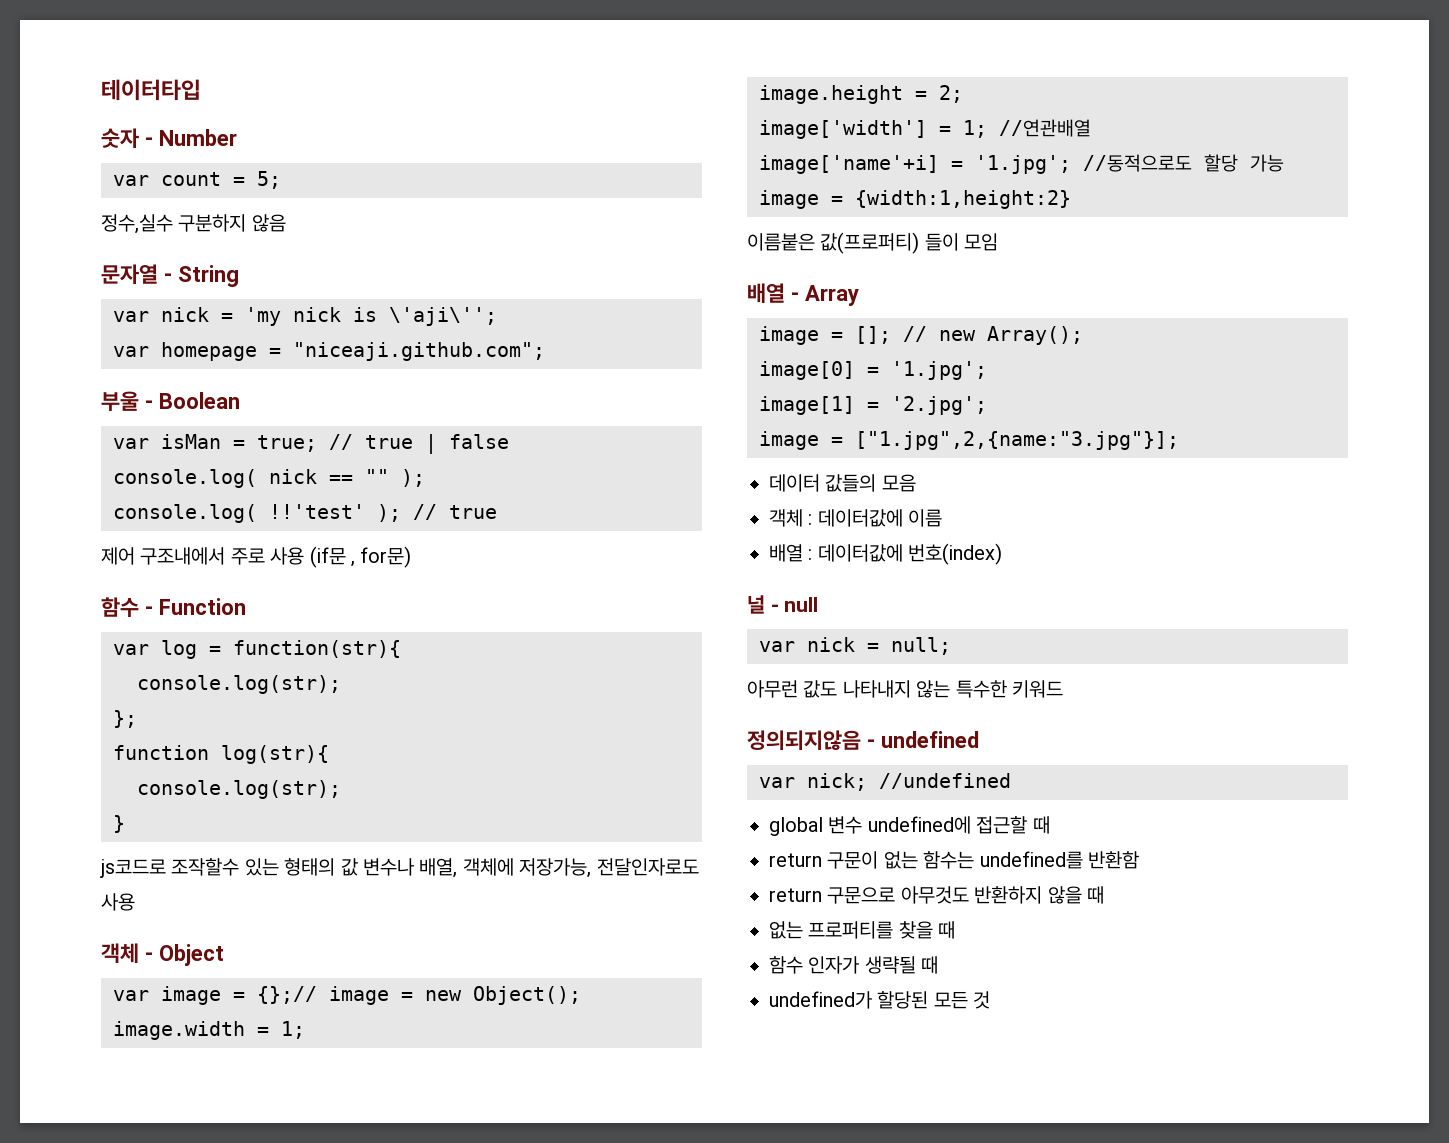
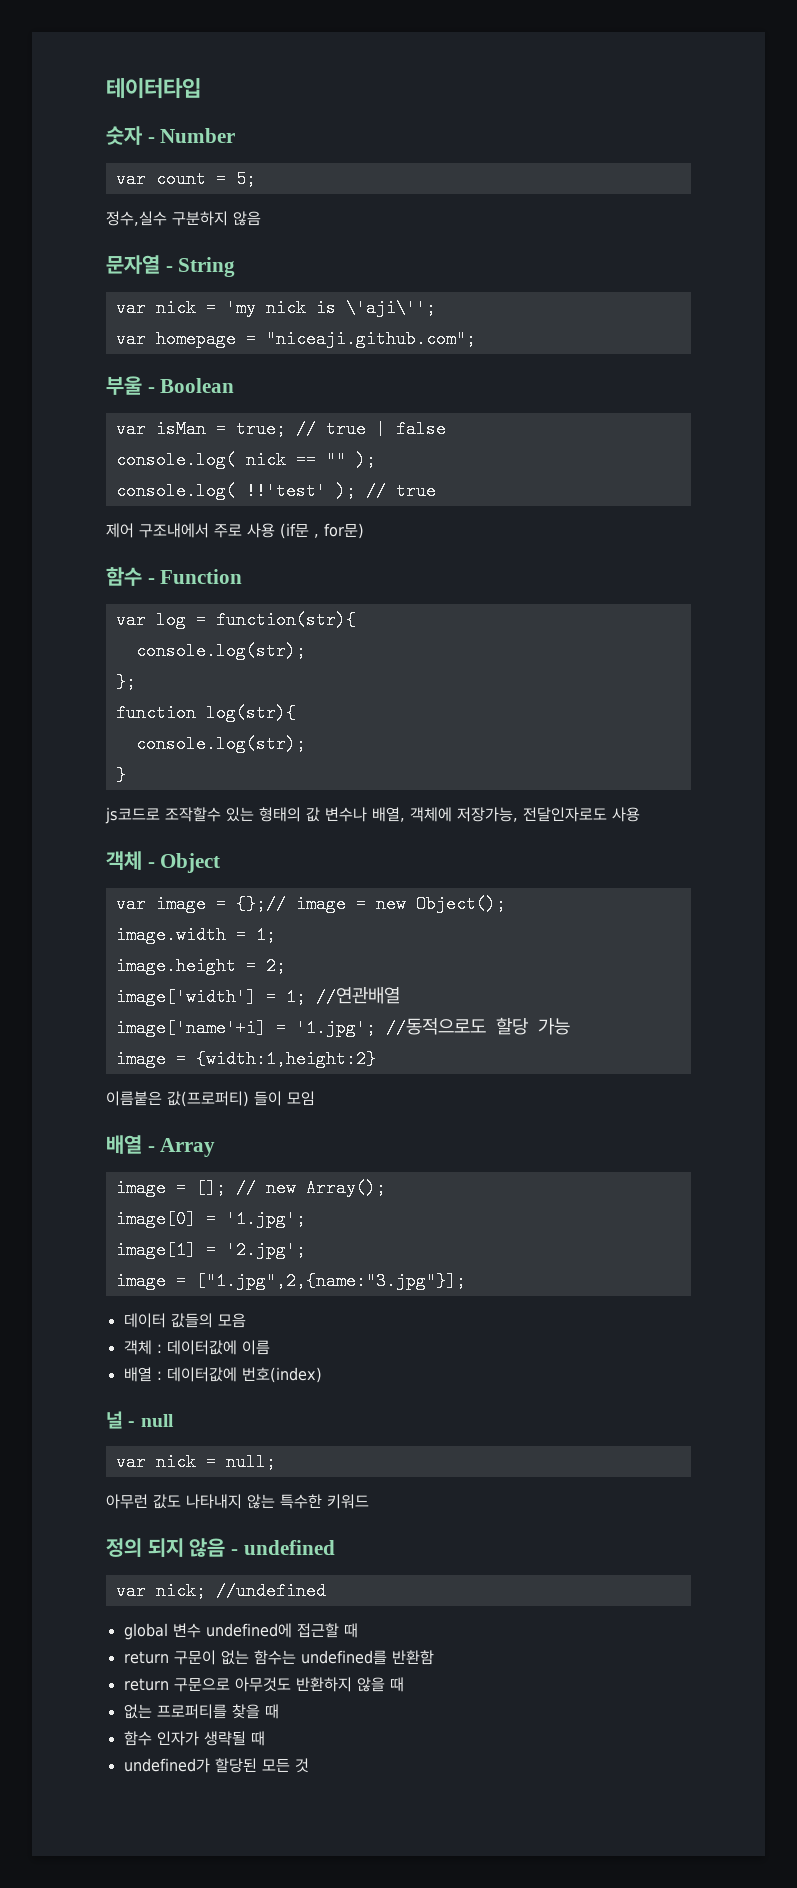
- 정의되지않음 - undefined
+ 정의 되지 않음 - undefined

